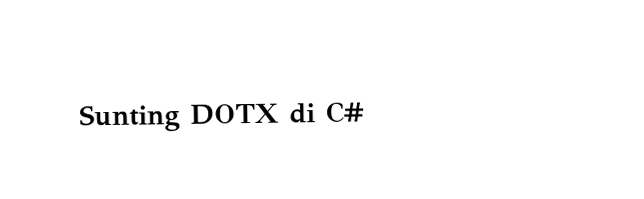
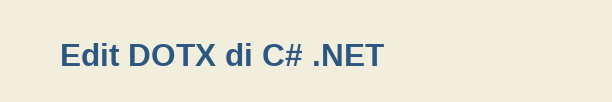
- Sunting DOTX di C#
+ Edit DOTX di C# .NET

